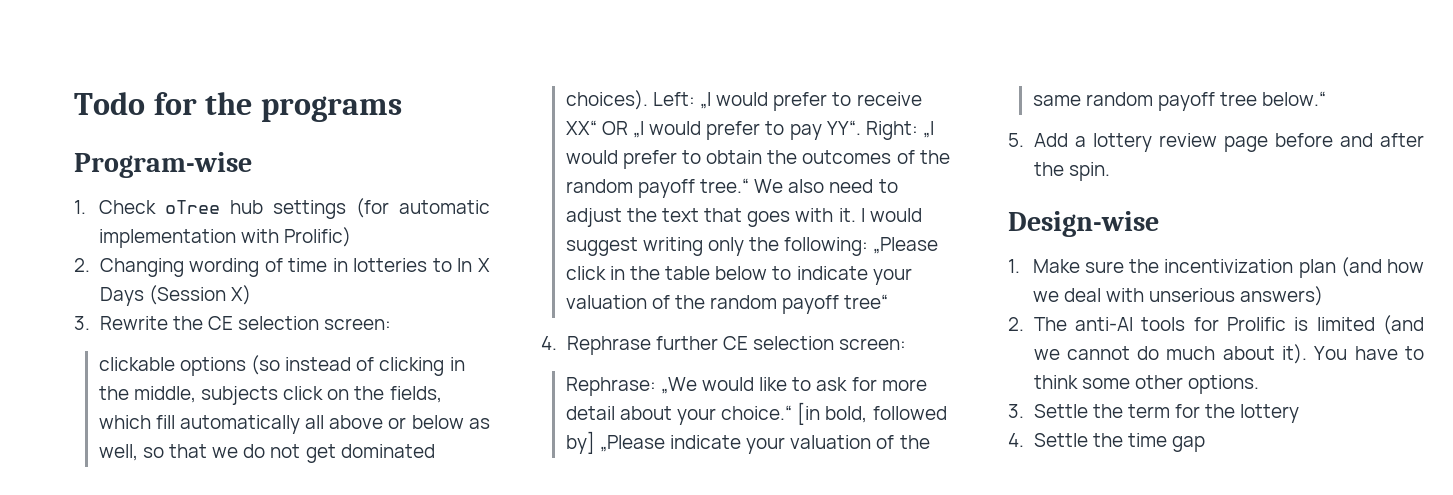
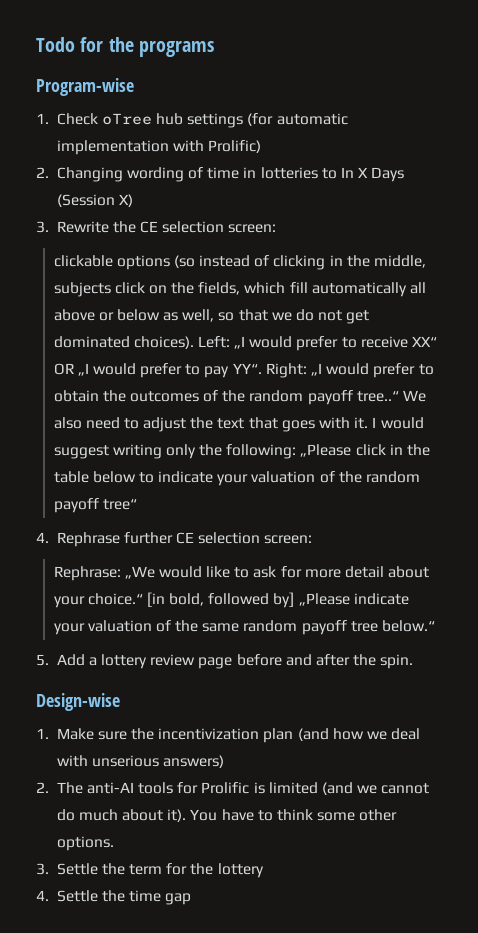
- Left: „I would prefer to receive XX“ OR „I would prefer to pay YY“. Right: „I would prefer to obtain the outcomes of the random payoff tree.“ We also need to adjust the text that goes with it.
+ Left: „I would prefer to receive XX“ OR „I would prefer to pay YY“. Right: „I would prefer to obtain the outcomes of the random payoff tree..“ We also need to adjust the text that goes with it.

